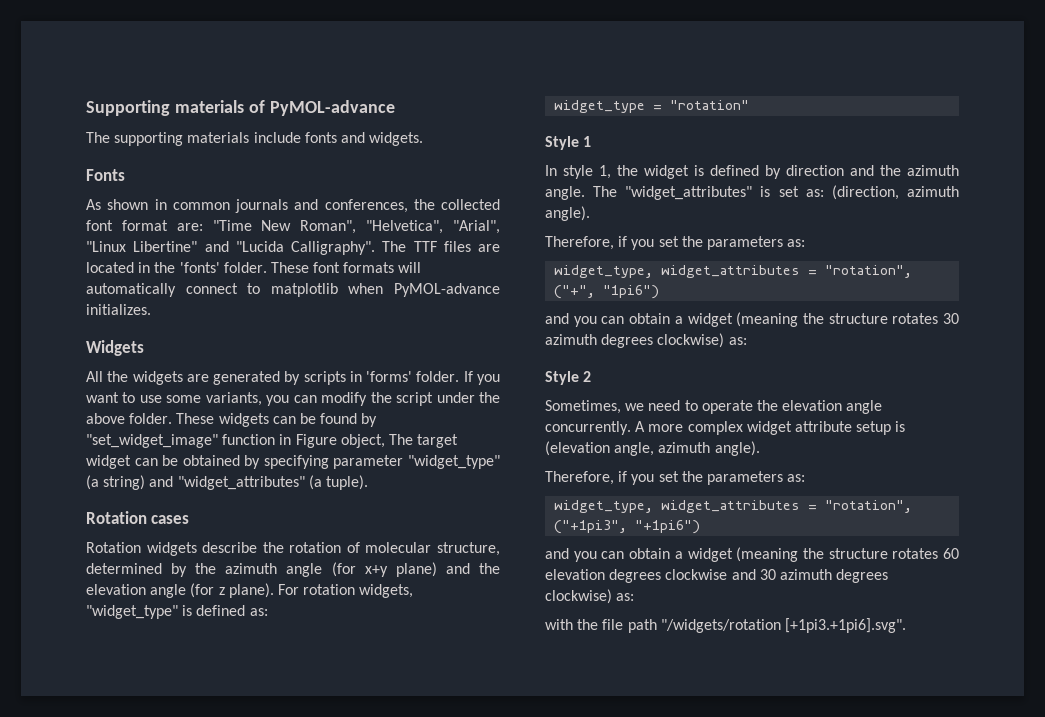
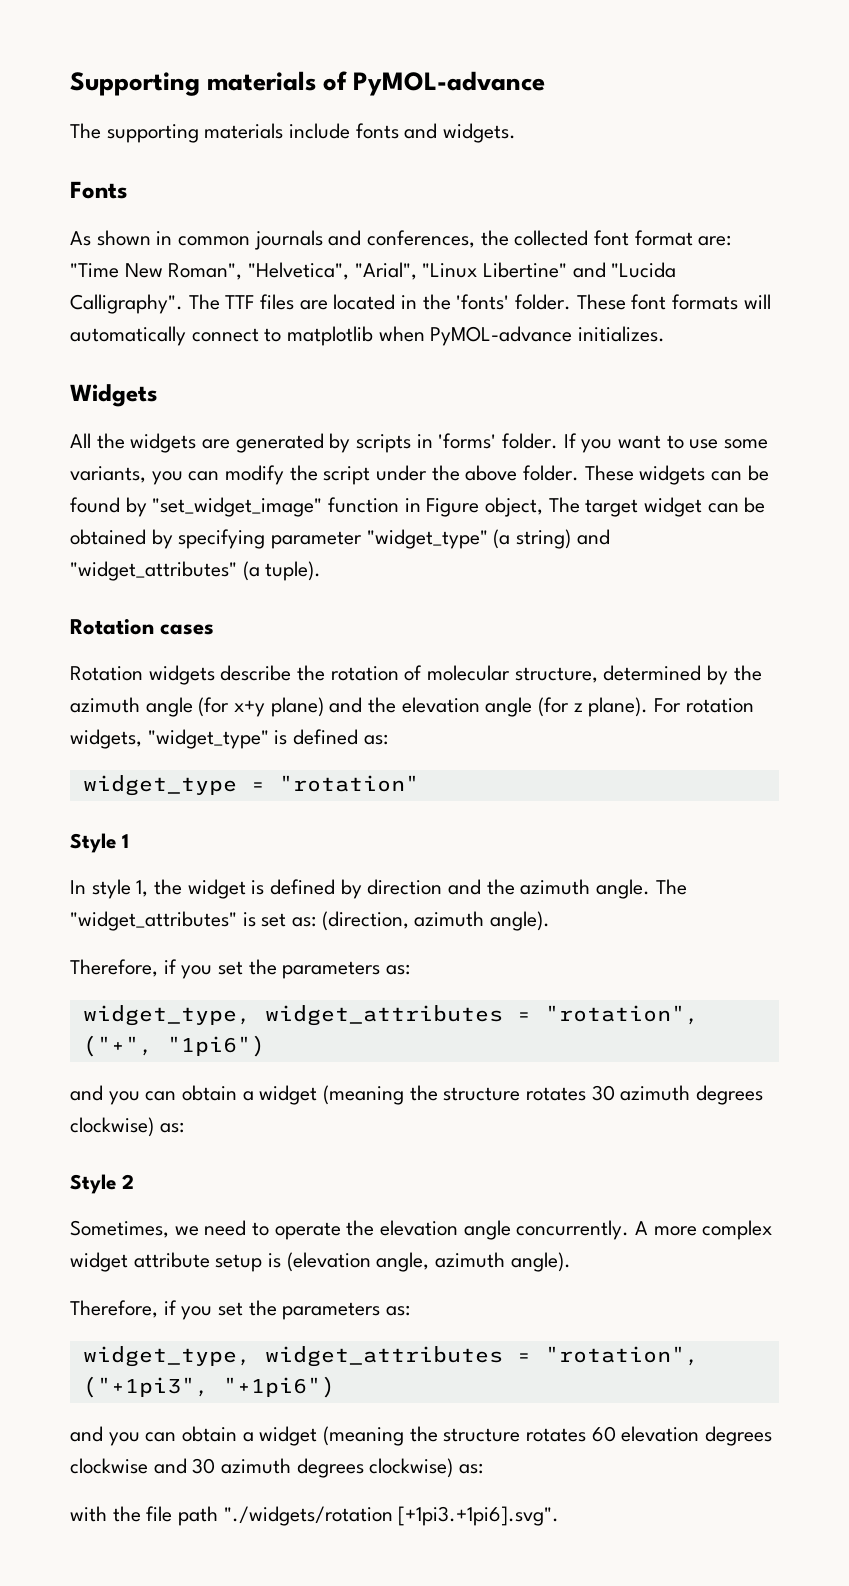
- with the file path "/widgets/rotation [+1pi3.+1pi6].svg".
+ with the file path "./widgets/rotation [+1pi3.+1pi6].svg".

